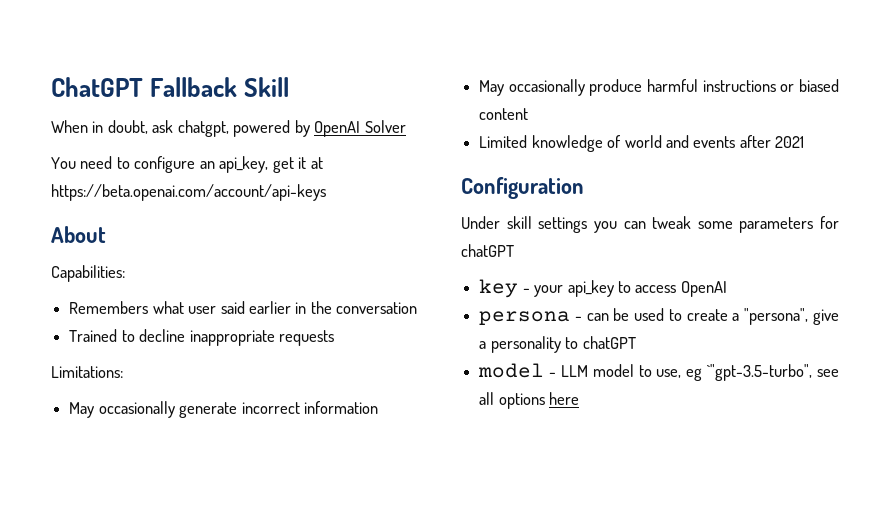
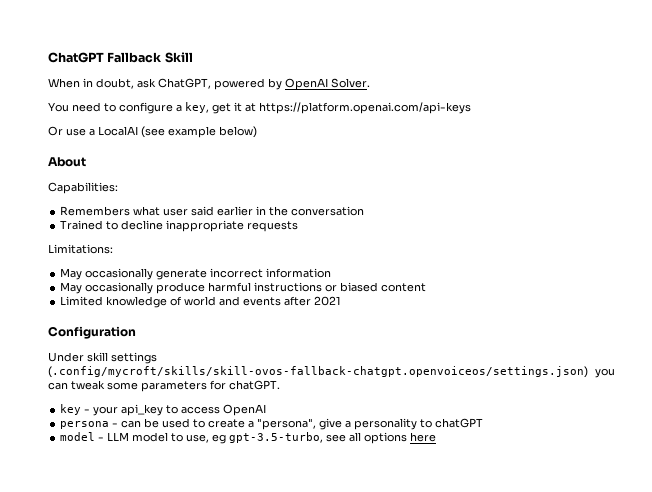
- When in doubt, ask chatgpt, powered by OpenAI Solver
+ When in doubt, ask ChatGPT, powered by OpenAI Solver.
- You need to configure an api_key, get it at https://beta.openai.com/account/api-keys
+ You need to configure a key, get it at https://platform.openai.com/api-keys
+ Or use a LocalAI (see example below)
- Under skill settings you can tweak some parameters for chatGPT
+ Under skill settings (.config/mycroft/skills/skill-ovos-fallback-chatgpt.openvoiceos/settings.json) you can tweak some parameters for chatGPT.
- model - LLM model to use, eg `"gpt-3.5-turbo", see all options here
+ model - LLM model to use, eg gpt-3.5-turbo, see all options here

